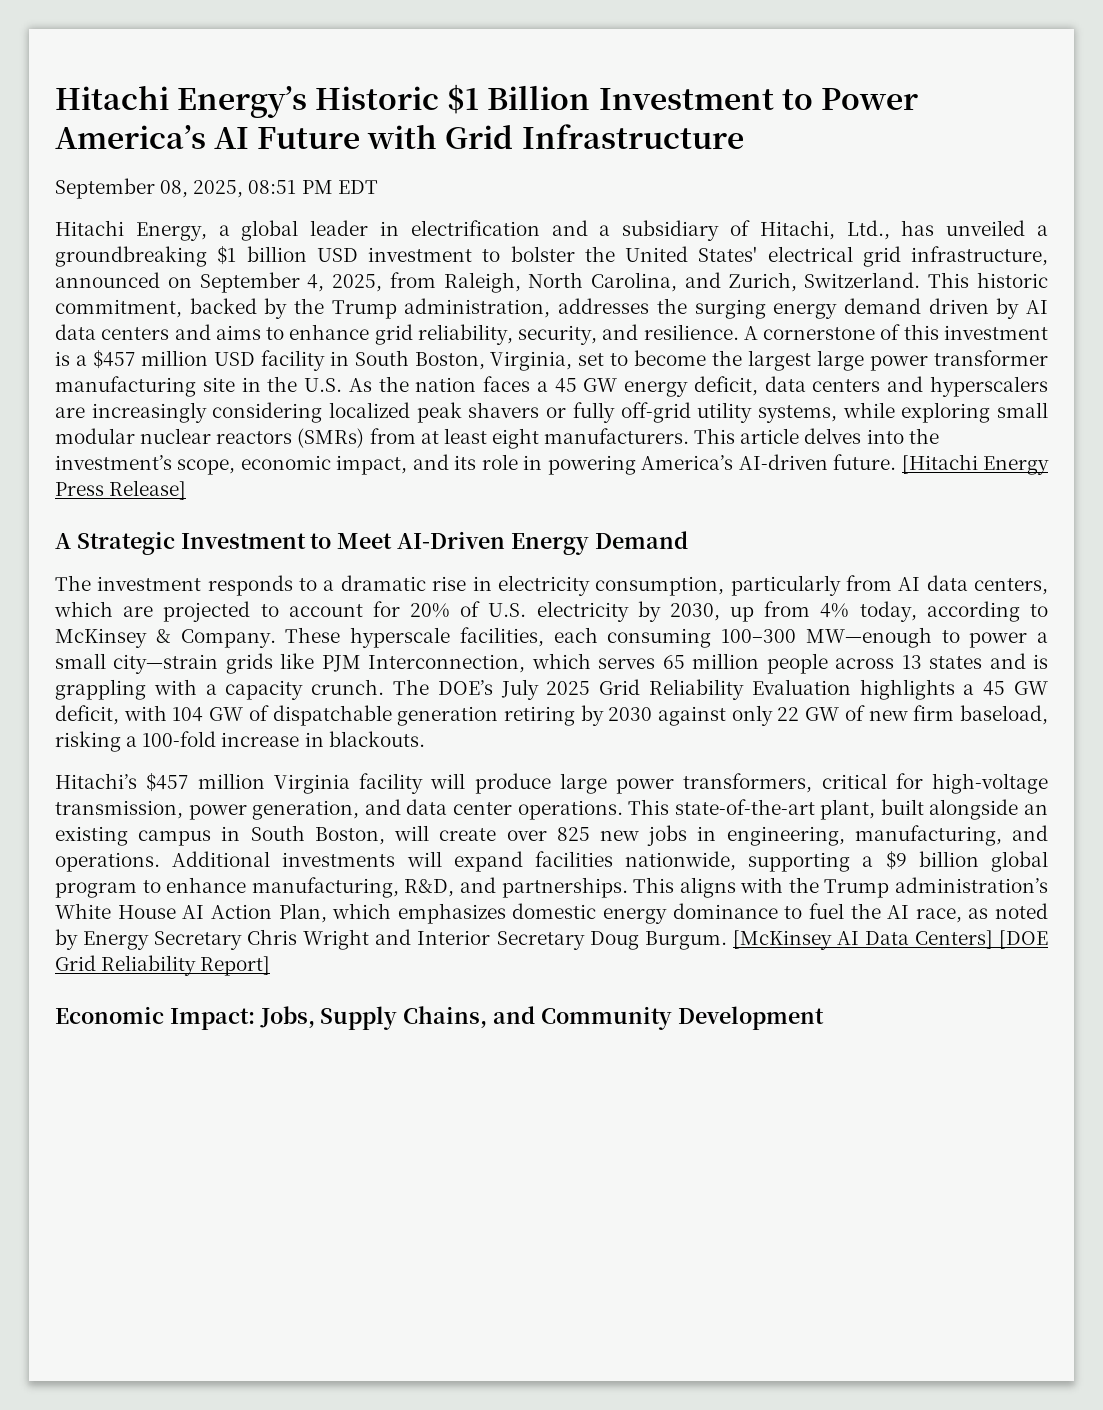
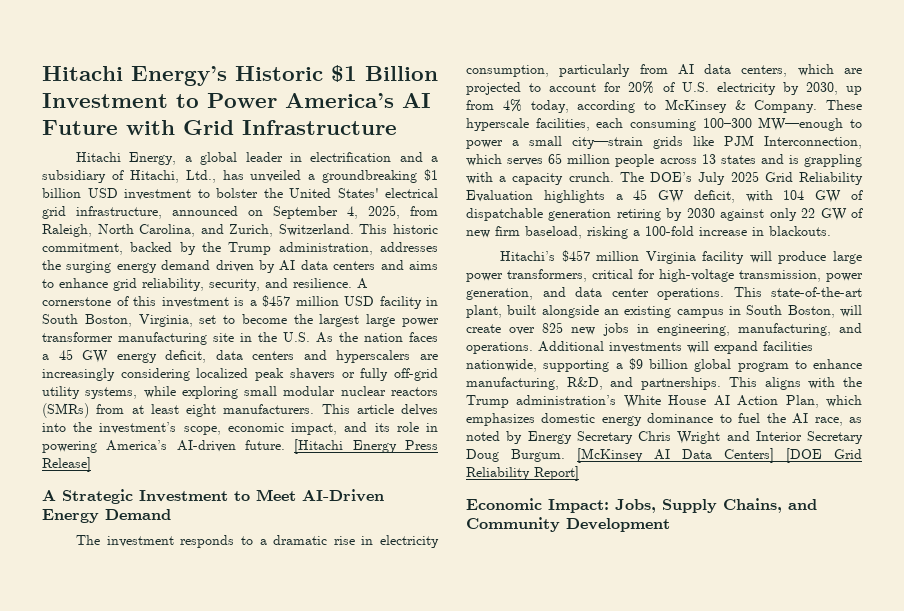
- September 08, 2025, 08:51 PM EDT

